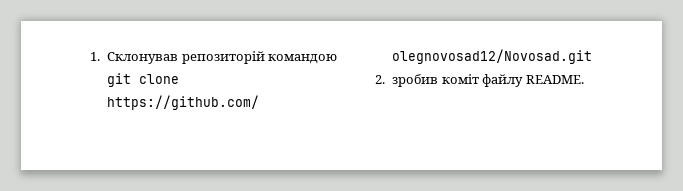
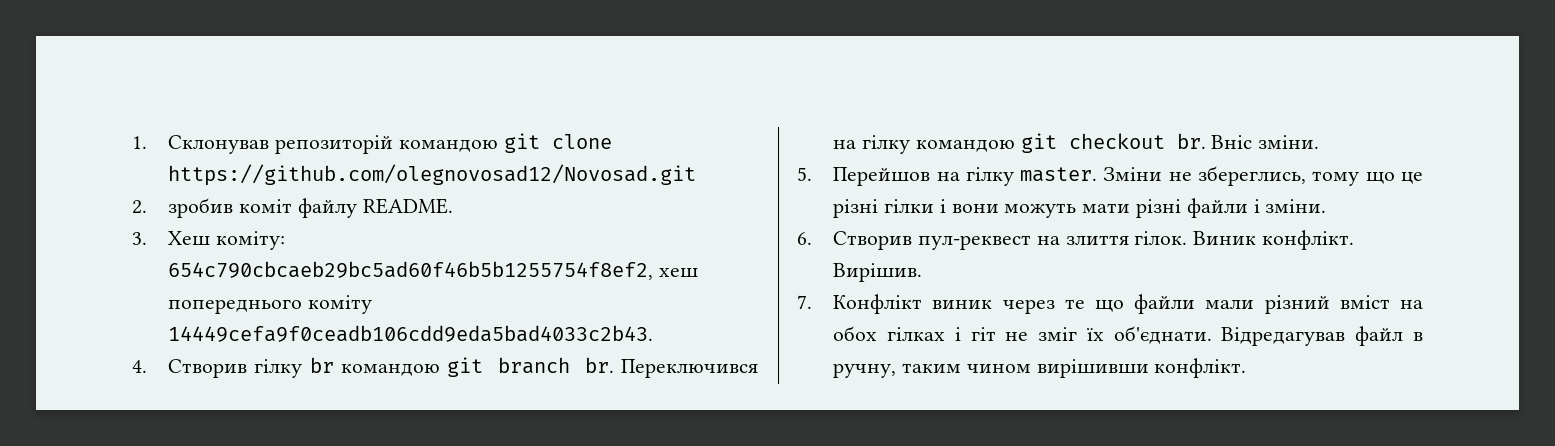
+ 3. Хеш коміту: 654c790cbcaeb29bc5ad60f46b5b1255754f8ef2, хеш попереднього коміту 14449cefa9f0ceadb106cdd9eda5bad4033c2b43.
+ 4. Створив гілку br командою git branch br. Переключився на гілку командою git checkout br. Вніс зміни.
+ 5. Перейшов на гілку master. Зміни не збереглись, тому що це різні гілки і вони можуть мати різні файли і зміни.
+ 6. Створив пул-реквест на злиття гілок. Виник конфлікт. Вирішив.
+ 7. Конфлікт виник через те що файли мали різний вміст на обох гілках і гіт не зміг їх об'єднати. Відредагував файл в ручну, таким чином вирішивши конфлікт.

